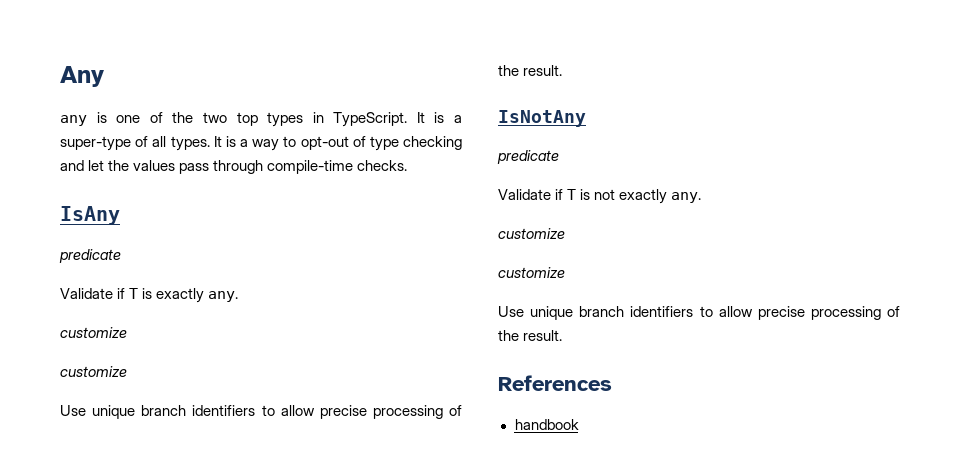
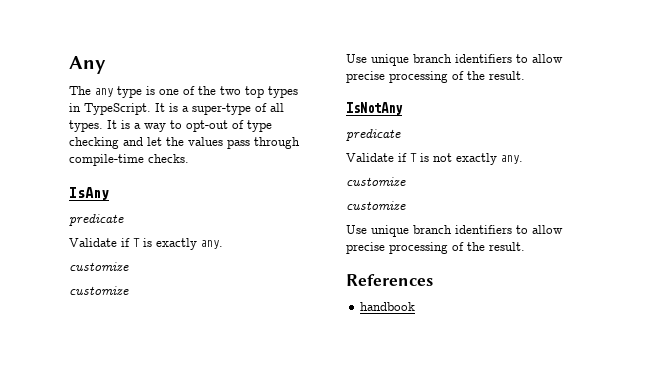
- any is one of the two top types in TypeScript.
+ The any type is one of the two top types in TypeScript.

